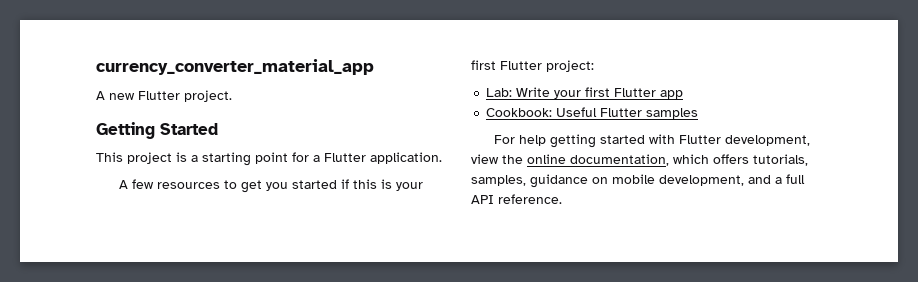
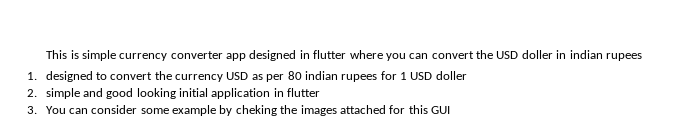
- currency_converter_material_app
- A new Flutter project.
- Getting Started
- This project is a starting point for a Flutter application.
- A few resources to get you started if this is your first Flutter project:
- Lab: Write your first Flutter app
- Cookbook: Useful Flutter samples
- For help getting started with Flutter development, view the online documentation, which offers tutorials, samples, guidance on mobile development, and a full API reference.
+ This is simple currency converter app designed in flutter where you can convert the USD doller in indian rupees
+ 1. designed to convert the currency USD as per 80 indian rupees for 1 USD doller
+ 2. simple and good looking initial application in flutter
+ 3. You can consider some example by cheking the images attached for this GUI

